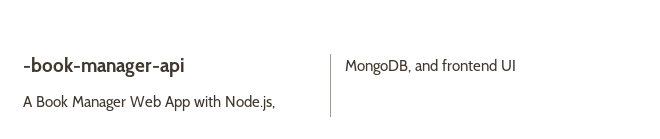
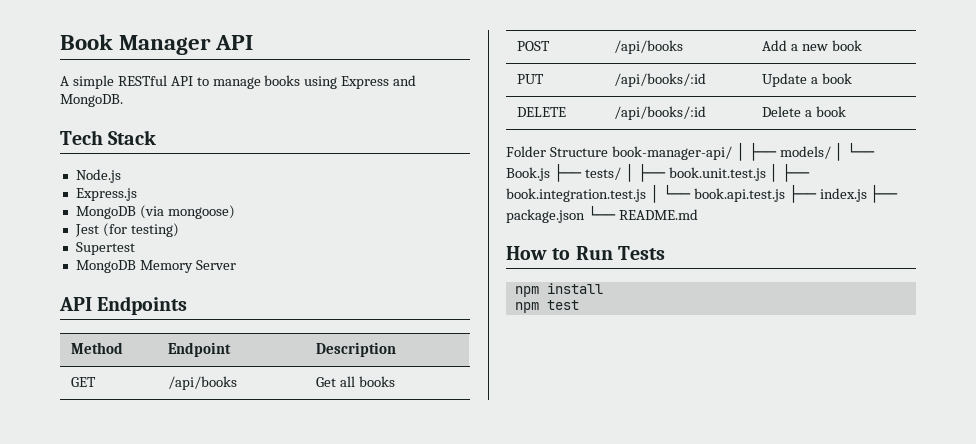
- -book-manager-api
- A Book Manager Web App with Node.js, MongoDB, and frontend UI
+ Book Manager API
+ A simple RESTful API to manage books using Express and MongoDB.
+ Tech Stack
+ Node.js
+ Express.js
+ MongoDB (via mongoose)
+ Jest (for testing)
+ Supertest
+ MongoDB Memory Server
+ API Endpoints
+ Method | Endpoint | Description
+ GET | /api/books | Get all books
+ POST | /api/books | Add a new book
+ PUT | /api/books/:id | Update a book
+ DELETE | /api/books/:id | Delete a book
+ Folder Structure book-manager-api/ │ ├── models/ │ └── Book.js ├── tests/ │ ├── book.unit.test.js │ ├── book.integration.test.js │ └── book.api.test.js ├── index.js ├── package.json └── README.md
+ How to Run Tests
+ npm install
+ npm test

